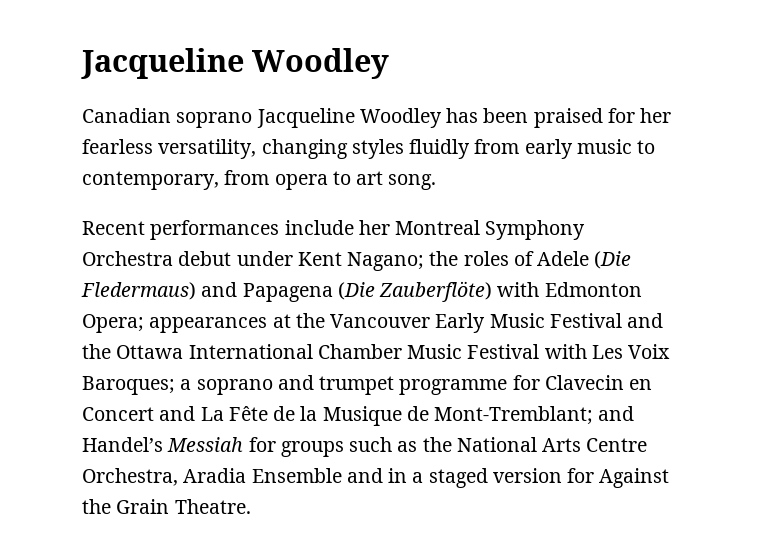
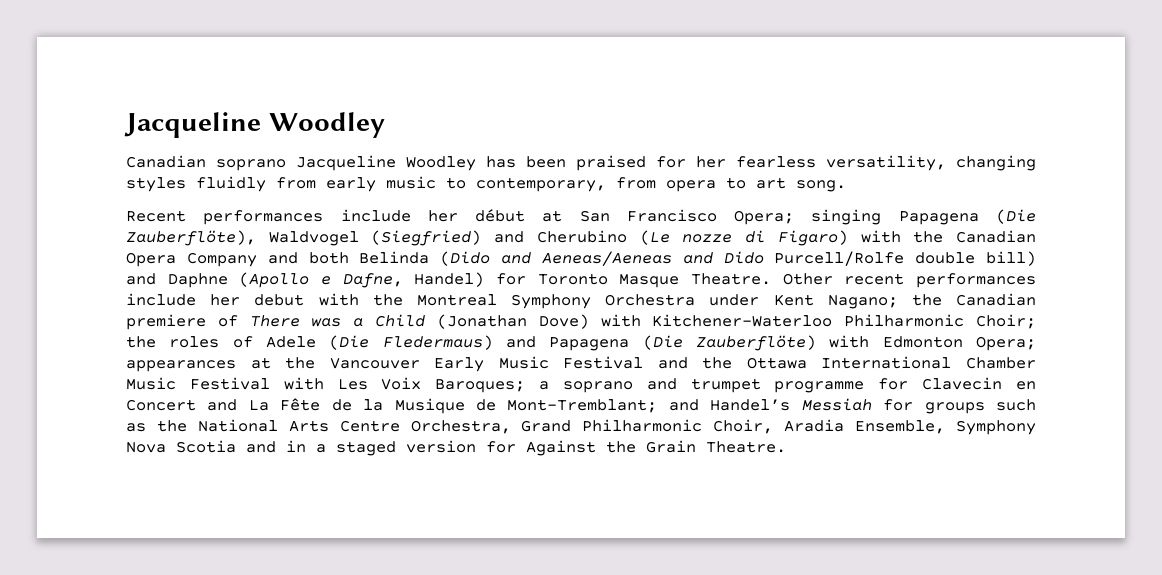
- Recent performances include her Montreal Symphony Orchestra debut under Kent Nagano;
+ Recent performances include her début at San Francisco Opera; singing Papagena (Die Zauberflöte), Waldvogel (Siegfried) and Cherubino (Le nozze di Figaro) with the Canadian Opera Company and both Belinda (Dido and Aeneas/Aeneas and Dido Purcell/Rolfe double bill) and Daphne (Apollo e Dafne, Handel) for Toronto Masque Theatre. Other recent performances include her debut with the Montreal Symphony Orchestra under Kent Nagano;
- the roles of Adele (Die Fledermaus) and Papagena (Die Zauberflöte) with Edmonton Opera;
+ the Canadian premiere of There was a Child (Jonathan Dove) with Kitchener-Waterloo Philharmonic Choir; the roles of Adele (Die Fledermaus) and Papagena (Die Zauberflöte) with Edmonton Opera;
- and Handel’s Messiah for groups such as the National Arts Centre Orchestra, Aradia Ensemble and in a staged version for Against the Grain Theatre.
+ and Handel’s Messiah for groups such as the National Arts Centre Orchestra, Grand Philharmonic Choir, Aradia Ensemble, Symphony Nova Scotia and in a staged version for Against the Grain Theatre.

